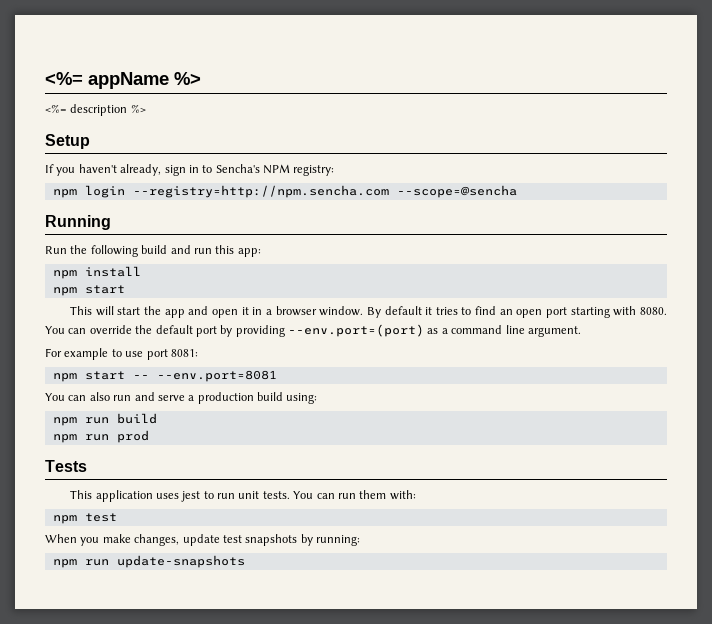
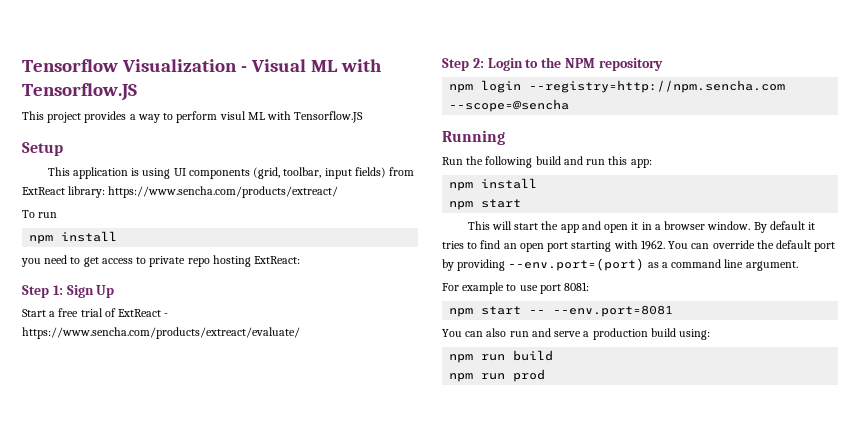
- <%= appName %>
- <%= description %>
+ Tensorflow Visualization - Visual ML with Tensorflow.JS
+ This project provides a way to perform visul ML with Tensorflow.JS
  Setup
- If you haven't already, sign in to Sencha's NPM registry:
+ This application is using UI components (grid, toolbar, input fields) from ExtReact library: https://www.sencha.com/products/extreact/
+ To run
+ npm install
+ you need to get access to private repo hosting ExtReact:
+ Step 1: Sign Up
+ Start a free trial of ExtReact - https://www.sencha.com/products/extreact/evaluate/
+ Step 2: Login to the NPM repository
- By default it tries to find an open port starting with 8080.
+ By default it tries to find an open port starting with 1962.
- Tests
- This application uses jest to run unit tests. You can run them with:
- npm test
- When you make changes, update test snapshots by running:
- npm run update-snapshots

